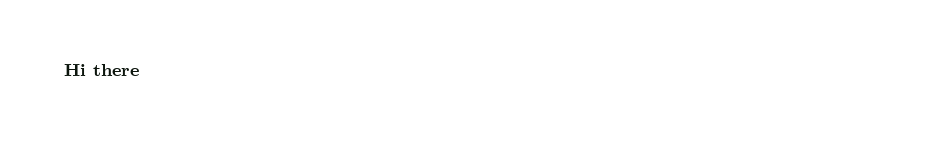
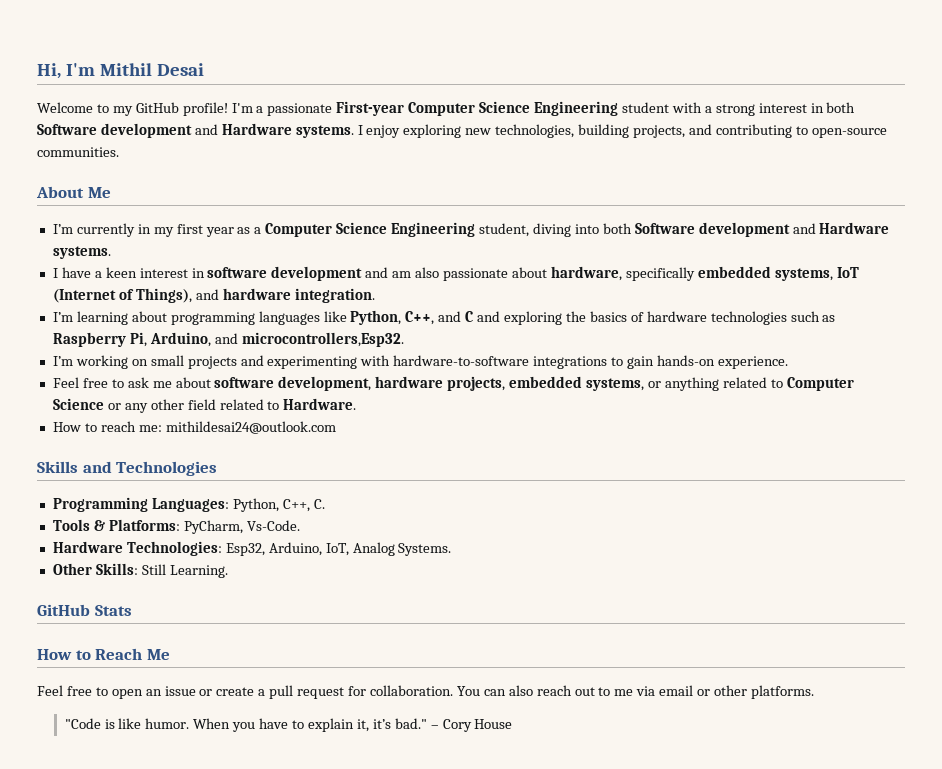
- Hi there
+ Hi, I'm Mithil Desai
+ Welcome to my GitHub profile! I'm a passionate First-year Computer Science Engineering student with a strong interest in both Software development and Hardware systems. I enjoy exploring new technologies, building projects, and contributing to open-source communities.
+ About Me
+ I’m currently in my first year as a Computer Science Engineering student, diving into both Software development and Hardware systems.
+ I have a keen interest in software development and am also passionate about hardware, specifically embedded systems, IoT (Internet of Things), and hardware integration.
+ I’m learning about programming languages like Python, C++, and C and exploring the basics of hardware technologies such as Raspberry Pi, Arduino, and microcontrollers,Esp32.
+ I’m working on small projects and experimenting with hardware-to-software integrations to gain hands-on experience.
+ Feel free to ask me about software development, hardware projects, embedded systems, or anything related to Computer Science or any other field related to Hardware.
+ How to reach me: mithildesai24@outlook.com
+ Skills and Technologies
+ Programming Languages: Python, C++, C.
+ Tools & Platforms: PyCharm, Vs-Code.
+ Hardware Technologies: Esp32, Arduino, IoT, Analog Systems.
+ Other Skills: Still Learning.
+ GitHub Stats
+ How to Reach Me
+ Feel free to open an issue or create a pull request for collaboration. You can also reach out to me via email or other platforms.
+ "Code is like humor. When you have to explain it, it’s bad." – Cory House

